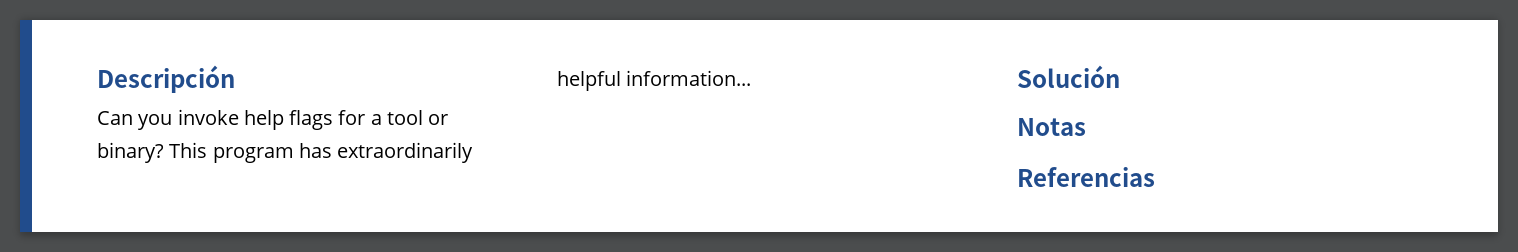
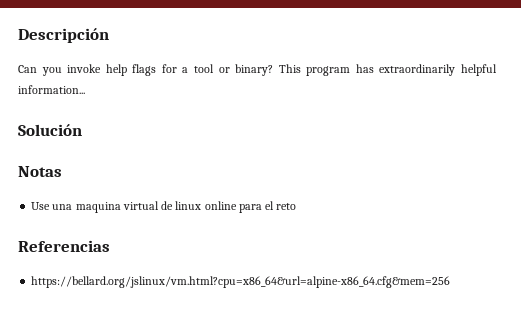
+ Use una maquina virtual de linux online para el reto
+ https://bellard.org/jslinux/vm.html?cpu=x86_64&url=alpine-x86_64.cfg&mem=256

